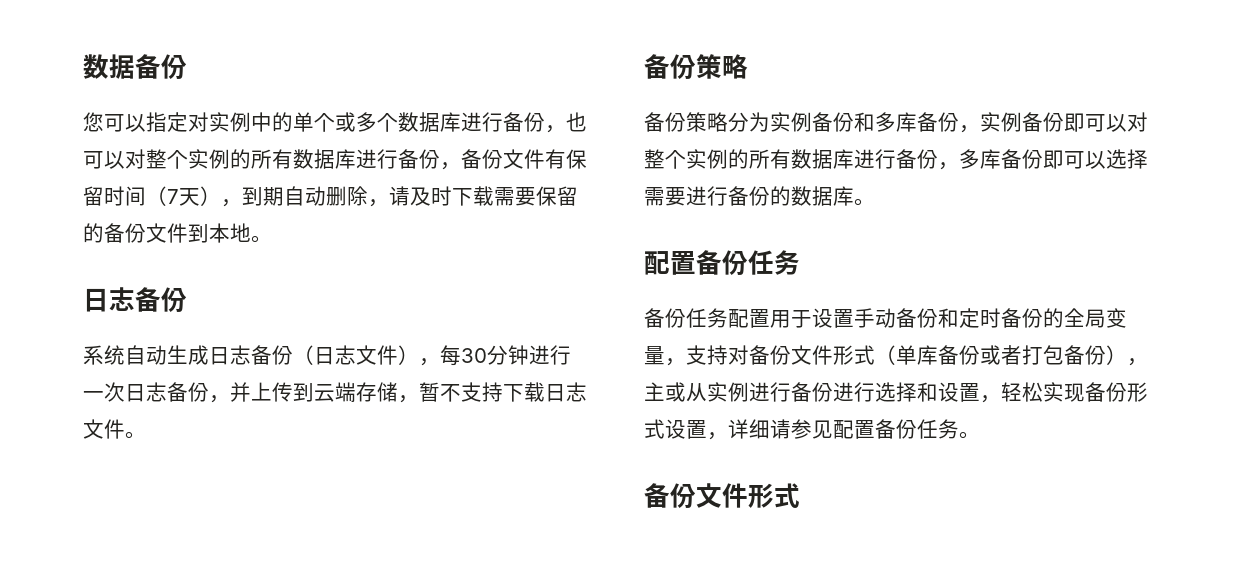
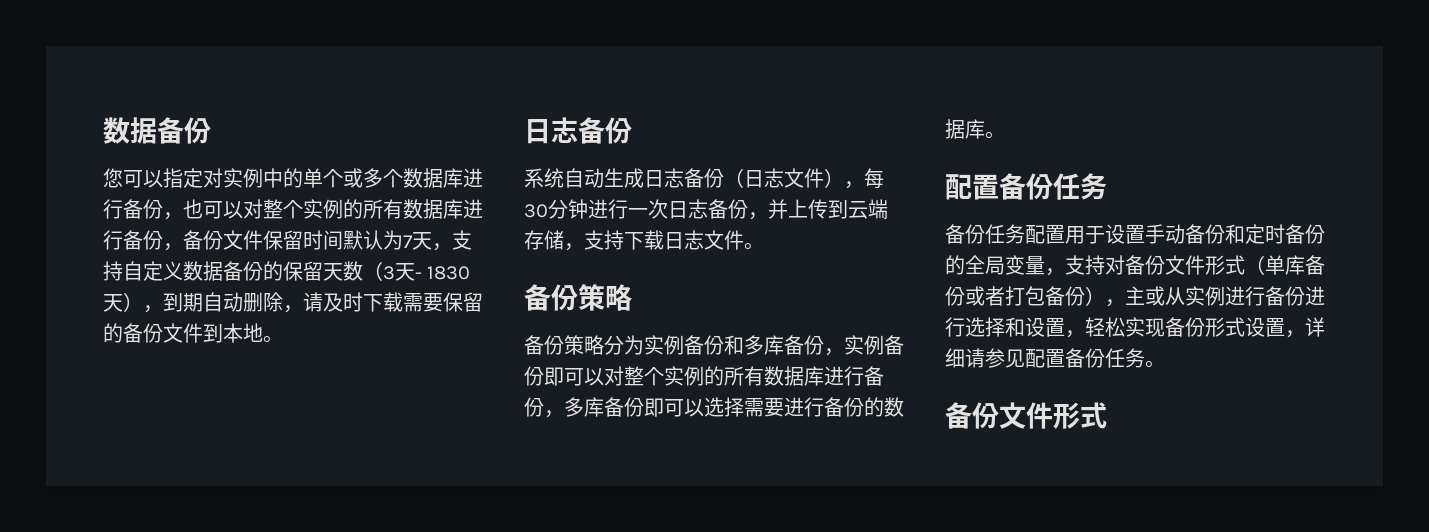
- 您可以指定对实例中的单个或多个数据库进行备份，也可以对整个实例的所有数据库进行备份，备份文件有保留时间（7天），到期自动删除，请及时下载需要保留的备份文件到本地。
+ 您可以指定对实例中的单个或多个数据库进行备份，也可以对整个实例的所有数据库进行备份，备份文件保留时间默认为7天，支持自定义数据备份的保留天数（3天- 1830天），到期自动删除，请及时下载需要保留的备份文件到本地。
- 系统自动生成日志备份（日志文件），每30分钟进行一次日志备份，并上传到云端存储，暂不支持下载日志文件。
+ 系统自动生成日志备份（日志文件），每30分钟进行一次日志备份，并上传到云端存储，支持下载日志文件。

